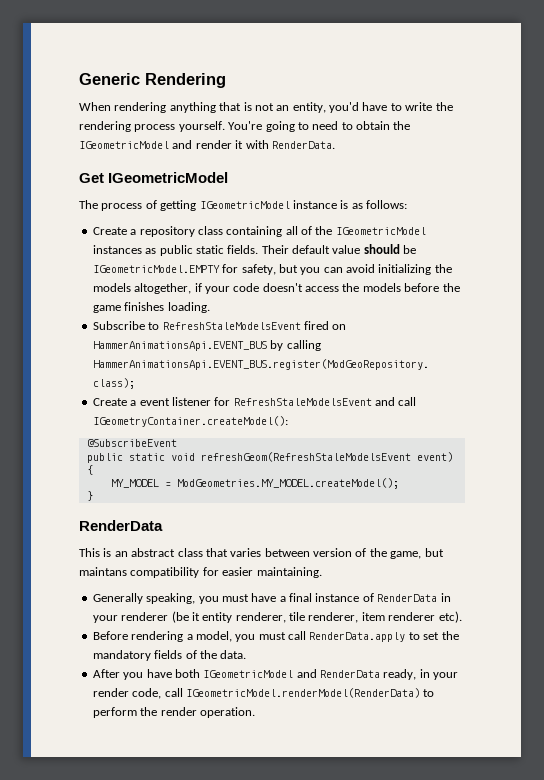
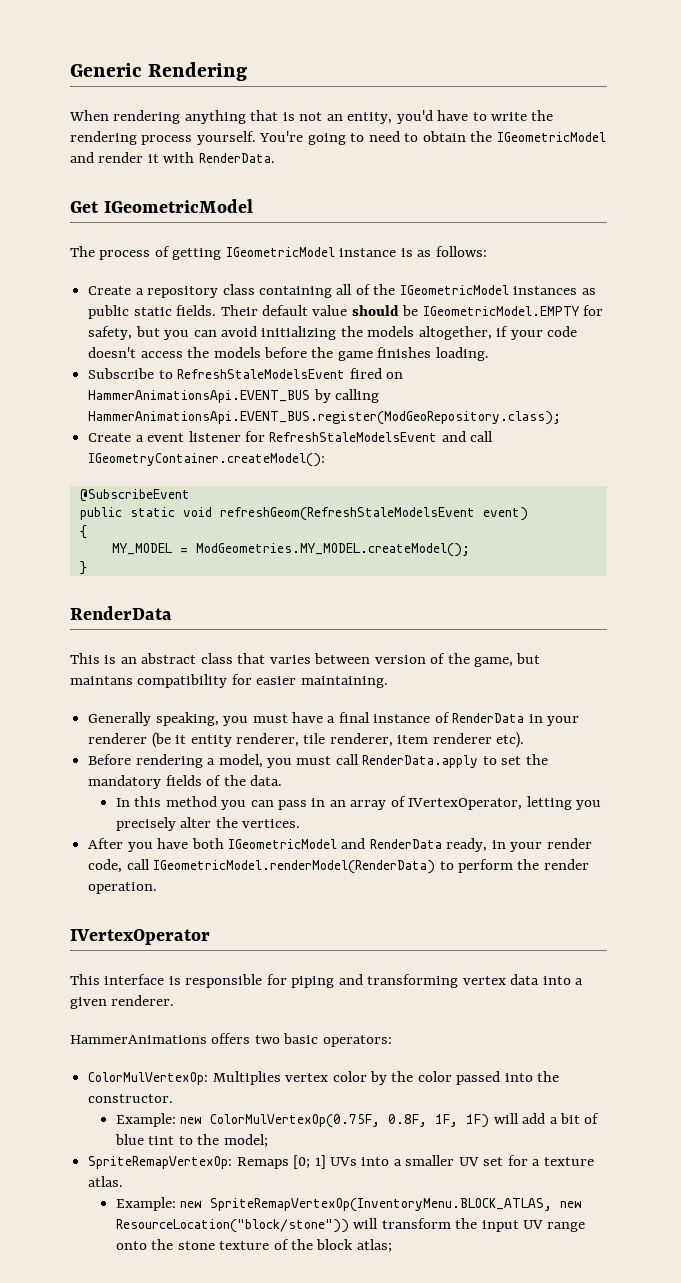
+ In this method you can pass in an array of IVertexOperator, letting you precisely alter the vertices.
+ IVertexOperator
+ This interface is responsible for piping and transforming vertex data into a given renderer.
+ HammerAnimations offers two basic operators:
+ ColorMulVertexOp: Multiplies vertex color by the color passed into the constructor.
+ Example: new ColorMulVertexOp(0.75F, 0.8F, 1F, 1F) will add a bit of blue tint to the model;
+ SpriteRemapVertexOp: Remaps [0; 1] UVs into a smaller UV set for a texture atlas.
+ Example: new SpriteRemapVertexOp(InventoryMenu.BLOCK_ATLAS, new ResourceLocation("block/stone")) will transform the input UV range onto the stone texture of the block atlas;

